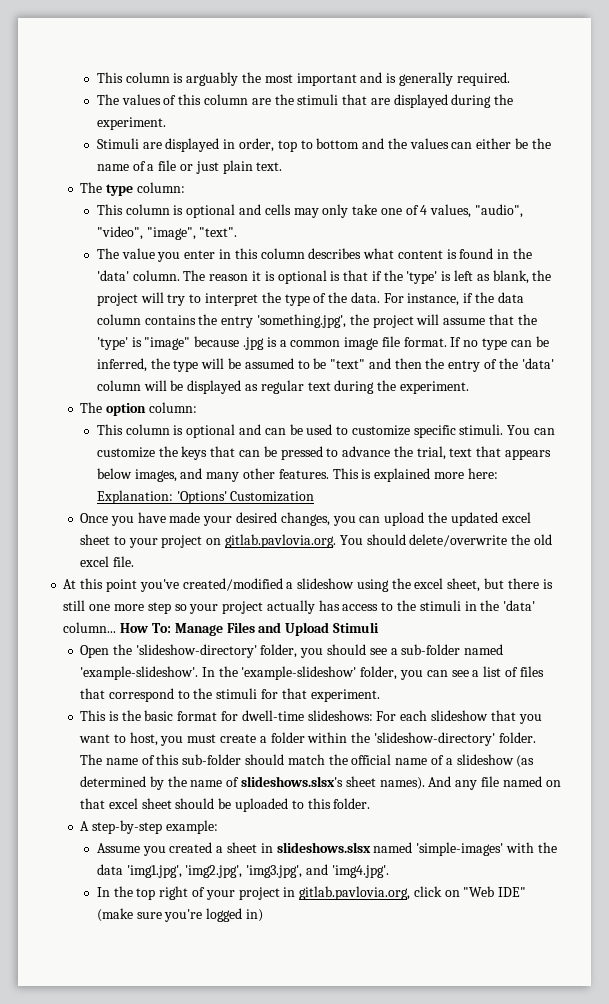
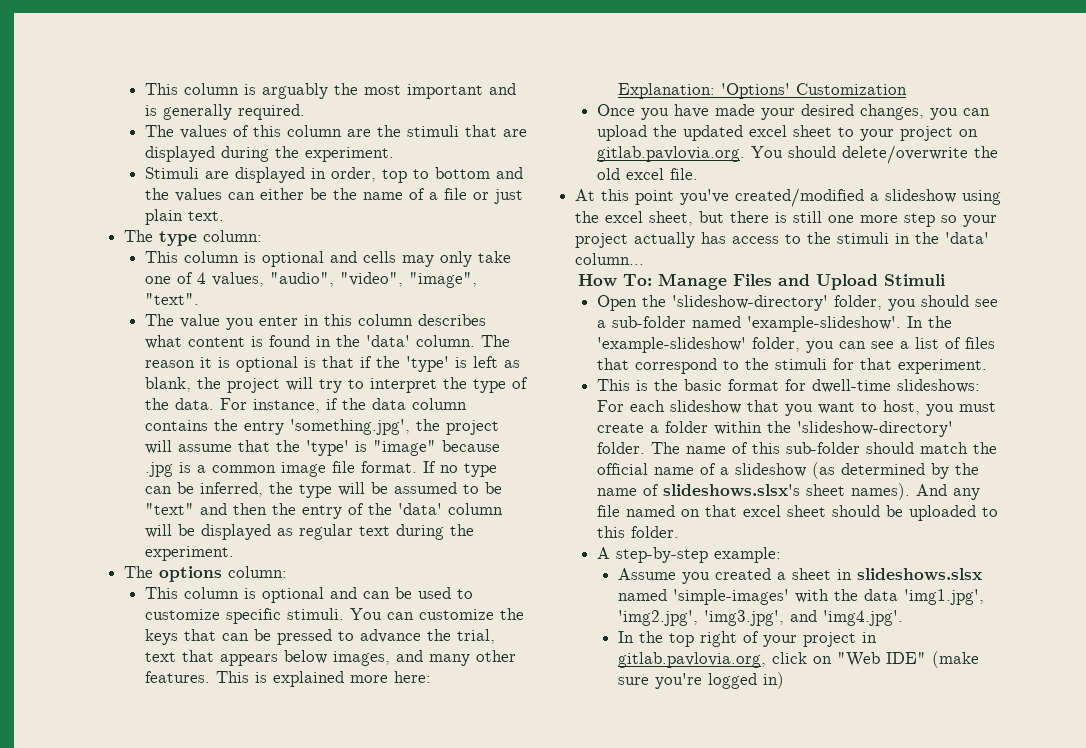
- The option column:
+ The options column:
- At this point you've created/modified a slideshow using the excel sheet, but there is still one more step so your project actually has access to the stimuli in the 'data' column... How To: Manage Files and Upload Stimuli
+ At this point you've created/modified a slideshow using the excel sheet, but there is still one more step so your project actually has access to the stimuli in the 'data' column...
+ How To: Manage Files and Upload Stimuli

